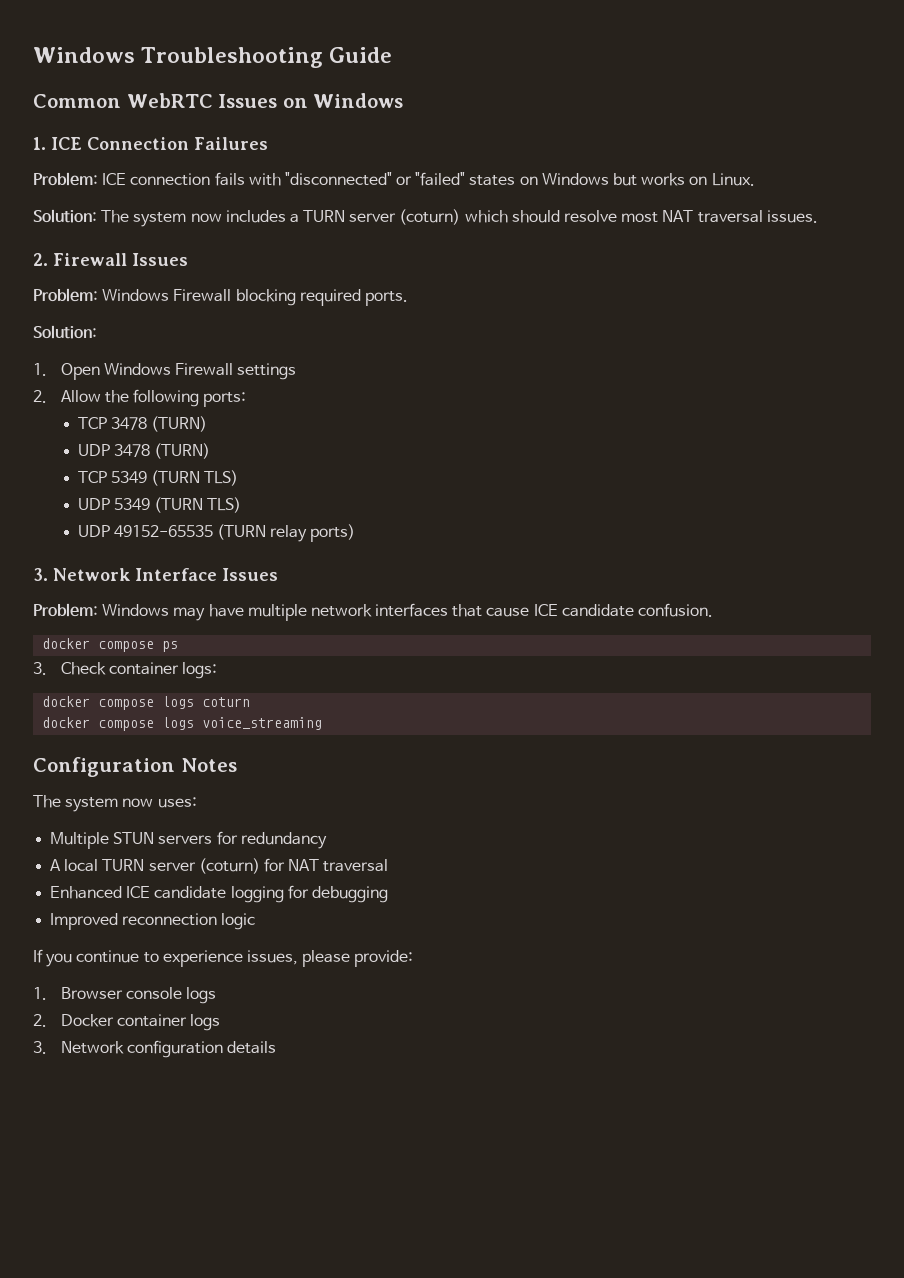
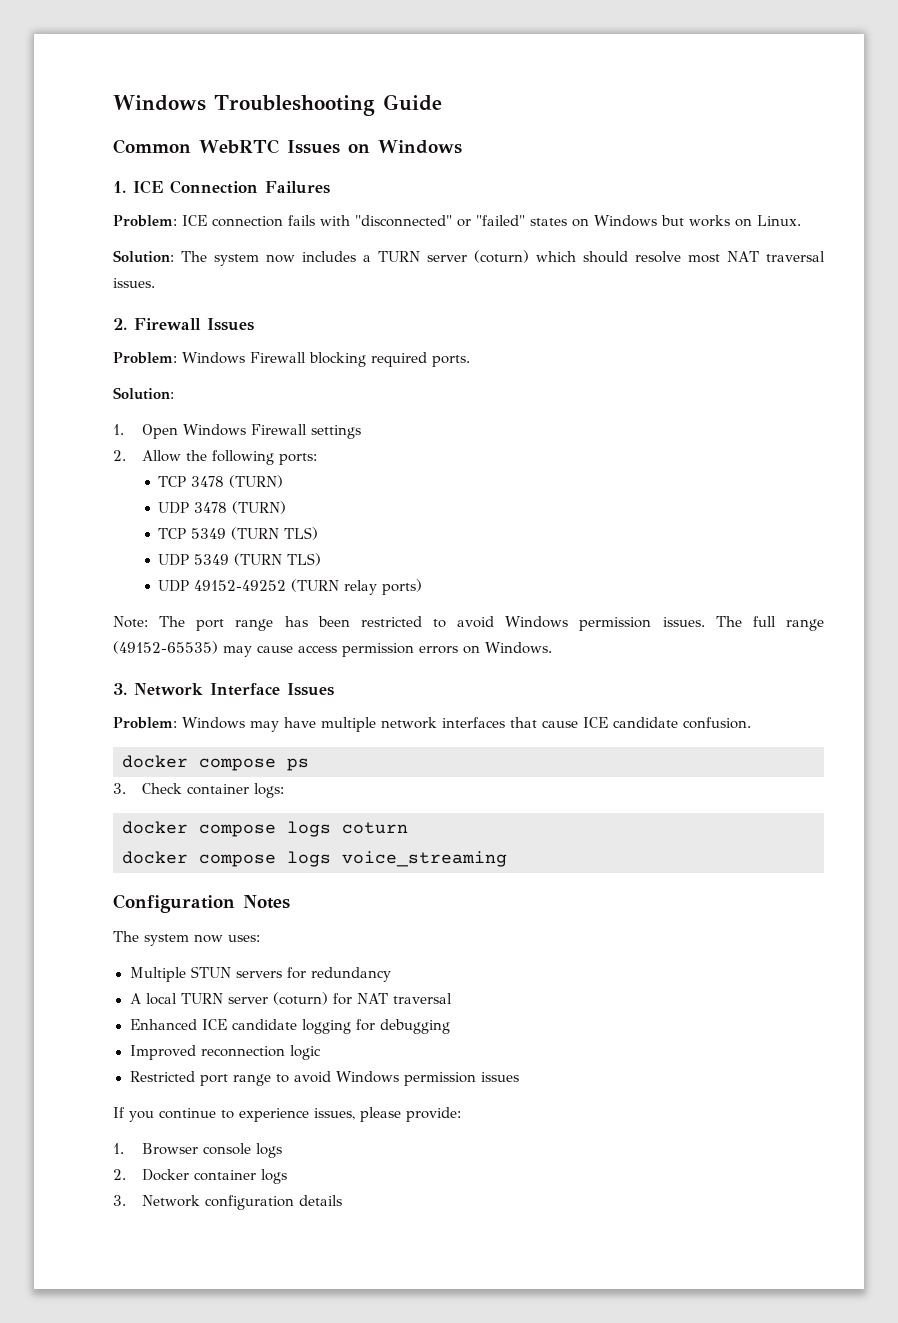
- UDP 49152-65535 (TURN relay ports)
+ UDP 49152-49252 (TURN relay ports)
+ Note: The port range has been restricted to avoid Windows permission issues. The full range (49152-65535) may cause access permission errors on Windows.
+ Restricted port range to avoid Windows permission issues

